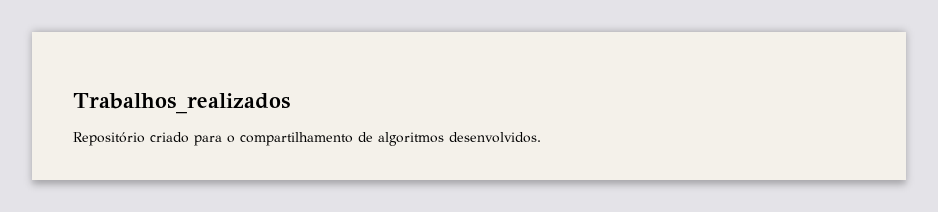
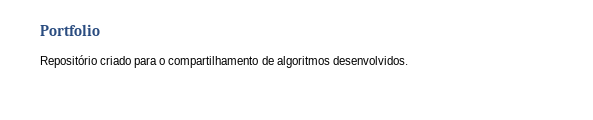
- Trabalhos_realizados
+ Portfolio

